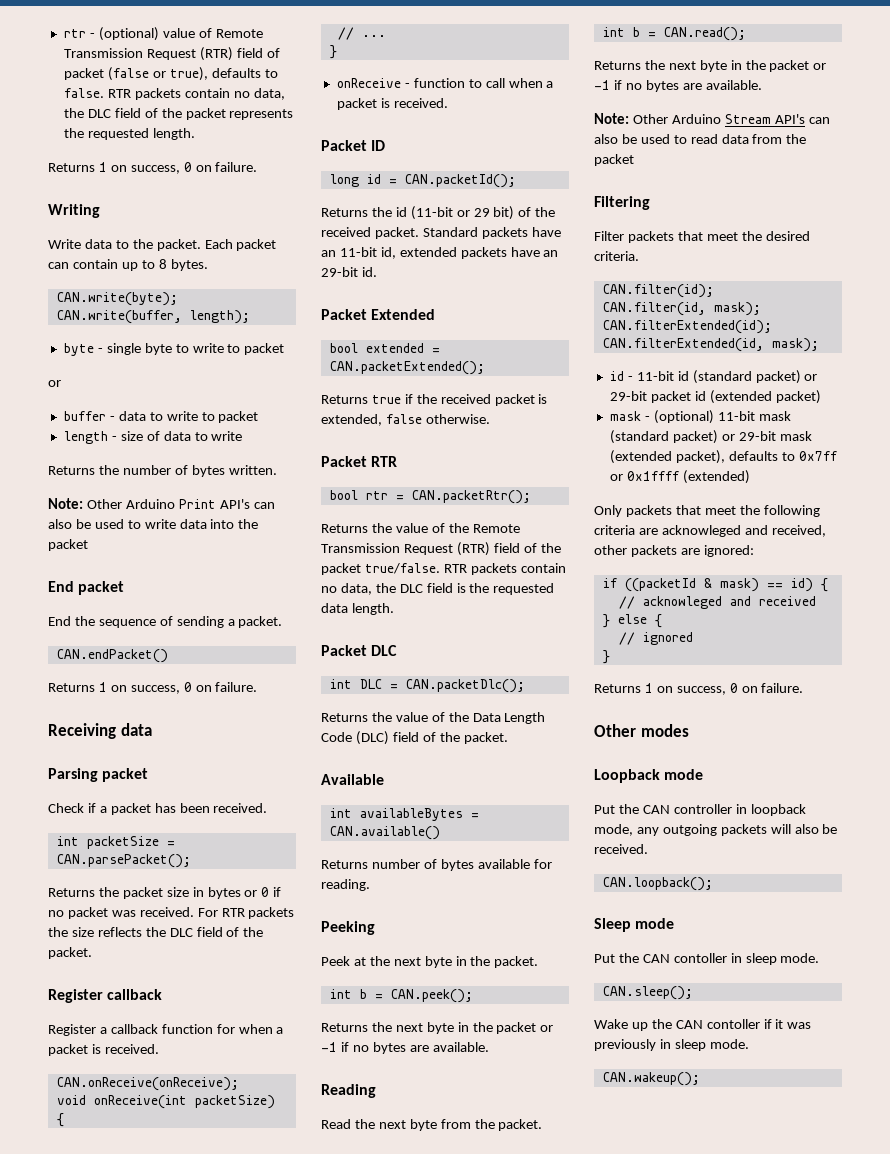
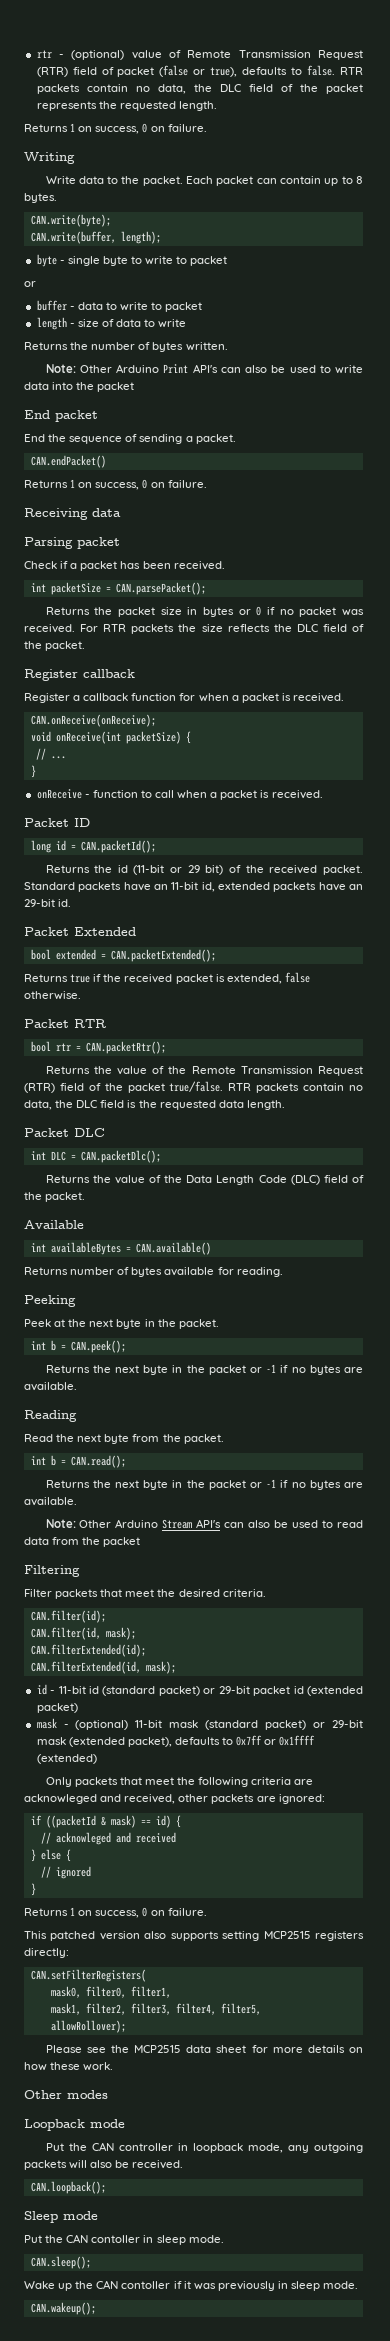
+ This patched version also supports setting MCP2515 registers directly:
+ CAN.setFilterRegisters(
+ mask0, filter0, filter1,
+ mask1, filter2, filter3, filter4, filter5,
+ allowRollover);
+ Please see the MCP2515 data sheet for more details on how these work.

